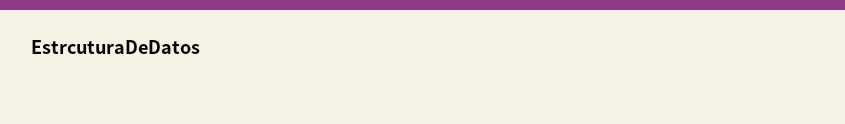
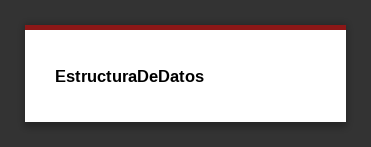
- EstrcuturaDeDatos
+ EstructuraDeDatos

